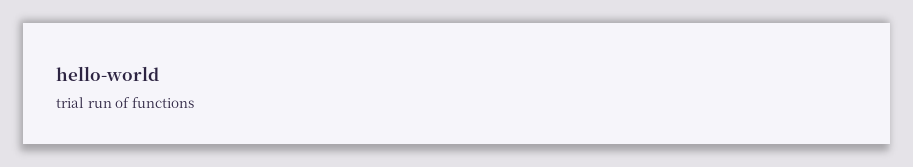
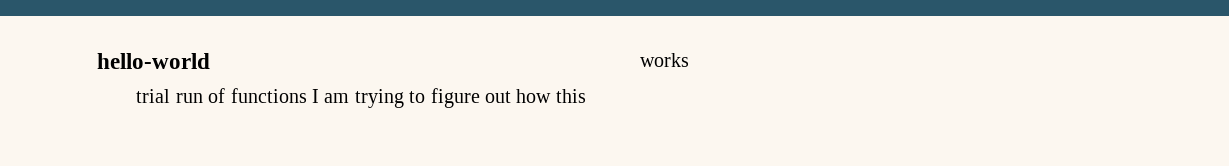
- trial run of functions
+ trial run of functions I am trying to figure out how this works

